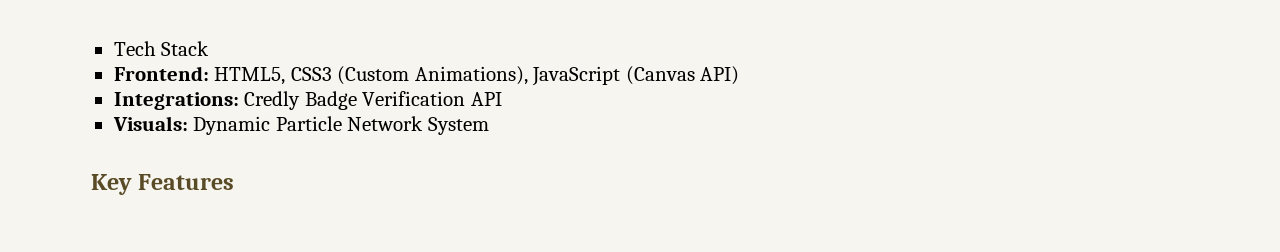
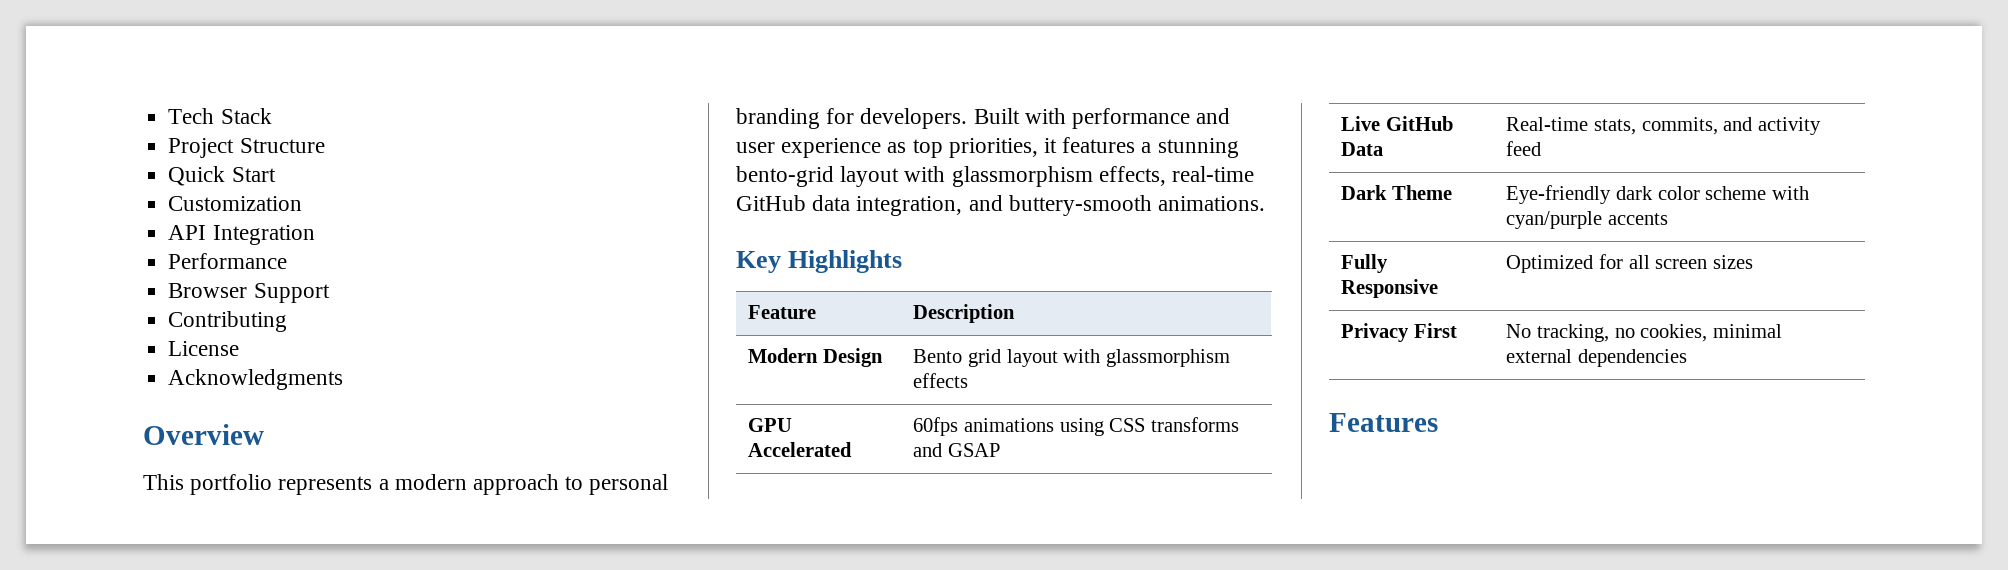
- Frontend: HTML5, CSS3 (Custom Animations), JavaScript (Canvas API)
- Integrations: Credly Badge Verification API
- Visuals: Dynamic Particle Network System
- Key Features
+ Project Structure
+ Quick Start
+ Customization
+ API Integration
+ Performance
+ Browser Support
+ Contributing
+ License
+ Acknowledgments
+ Overview
+ This portfolio represents a modern approach to personal branding for developers. Built with performance and user experience as top priorities, it features a stunning bento-grid layout with glassmorphism effects, real-time GitHub data integration, and buttery-smooth animations.
+ Key Highlights
+ Feature | Description
+ Modern Design | Bento grid layout with glassmorphism effects
+ GPU Accelerated | 60fps animations using CSS transforms and GSAP
+ Live GitHub Data | Real-time stats, commits, and activity feed
+ Dark Theme | Eye-friendly dark color scheme with cyan/purple accents
+ Fully Responsive | Optimized for all screen sizes
+ Privacy First | No tracking, no cookies, minimal external dependencies
+ Features

